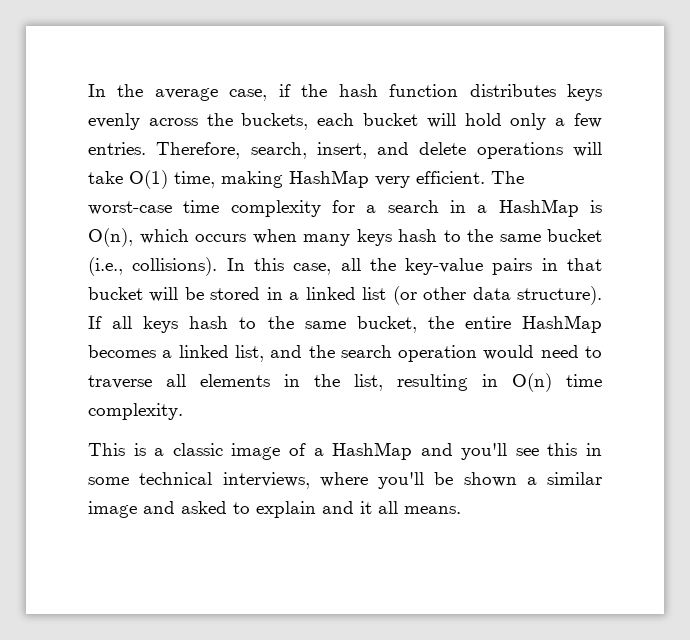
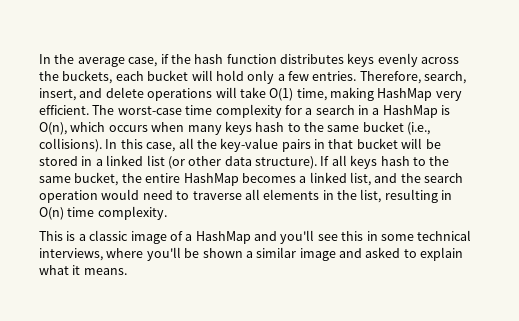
- This is a classic image of a HashMap and you'll see this in some technical interviews, where you'll be shown a similar image and asked to explain and it all means.
+ This is a classic image of a HashMap and you'll see this in some technical interviews, where you'll be shown a similar image and asked to explain what it means.

